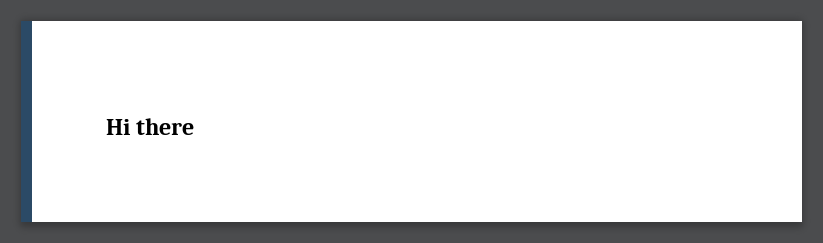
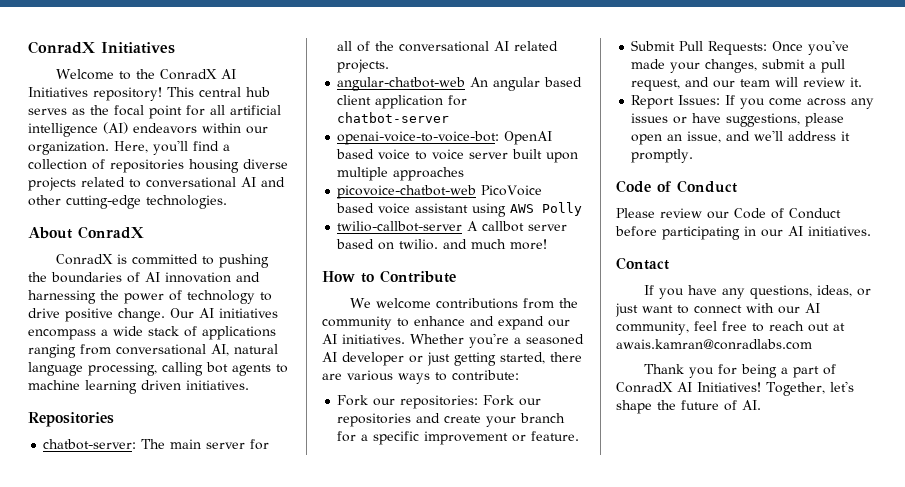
- Hi there
+ ConradX Initiatives
+ Welcome to the ConradX AI Initiatives repository! This central hub serves as the focal point for all artificial intelligence (AI) endeavors within our organization. Here, you'll find a collection of repositories housing diverse projects related to conversational AI and other cutting-edge technologies.
+ About ConradX
+ ConradX is committed to pushing the boundaries of AI innovation and harnessing the power of technology to drive positive change. Our AI initiatives encompass a wide stack of applications ranging from conversational AI, natural language processing, calling bot agents to machine learning driven initiatives.
+ Repositories
+ chatbot-server: The main server for all of the conversational AI related projects.
+ angular-chatbot-web An angular based client application for chatbot-server
+ openai-voice-to-voice-bot: OpenAI based voice to voice server built upon multiple approaches
+ picovoice-chatbot-web PicoVoice based voice assistant using AWS Polly
+ twilio-callbot-server A callbot server based on twilio. and much more!
+ How to Contribute
+ We welcome contributions from the community to enhance and expand our AI initiatives. Whether you're a seasoned AI developer or just getting started, there are various ways to contribute:
+ Fork our repositories: Fork our repositories and create your branch for a specific improvement or feature.
+ Submit Pull Requests: Once you've made your changes, submit a pull request, and our team will review it.
+ Report Issues: If you come across any issues or have suggestions, please open an issue, and we'll address it promptly.
+ Code of Conduct
+ Please review our Code of Conduct before participating in our AI initiatives.
+ Contact
+ If you have any questions, ideas, or just want to connect with our AI community, feel free to reach out at awais.kamran@conradlabs.com
+ Thank you for being a part of ConradX AI Initiatives! Together, let's shape the future of AI.

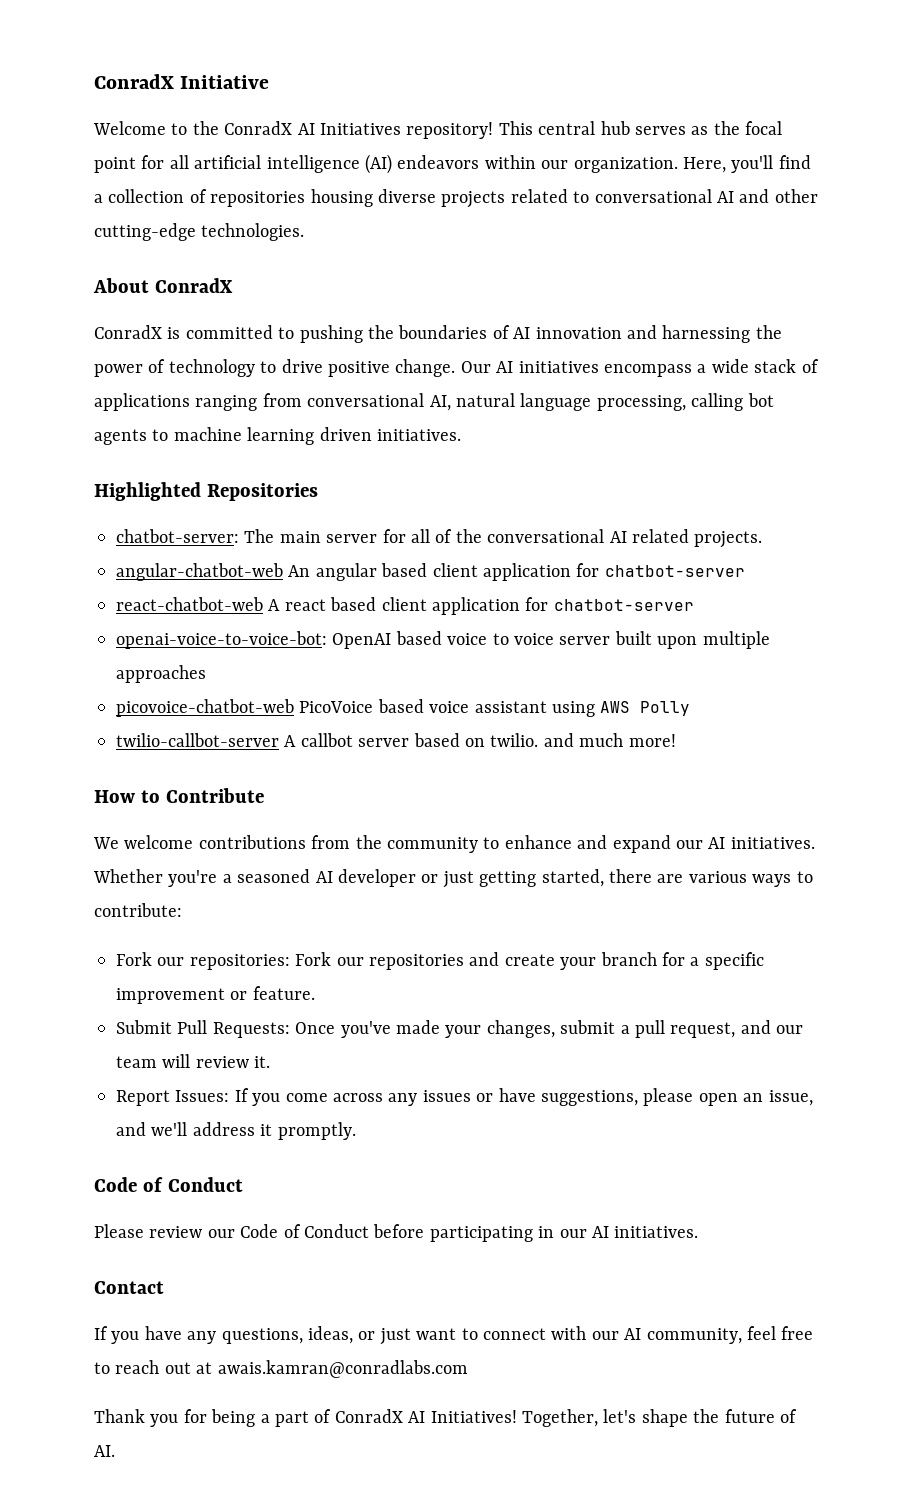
- ConradX Initiatives
+ ConradX Initiative
- Repositories
+ Highlighted Repositories
+ react-chatbot-web A react based client application for chatbot-server

